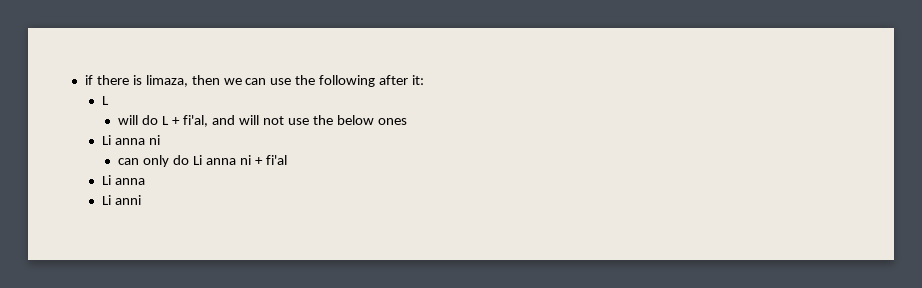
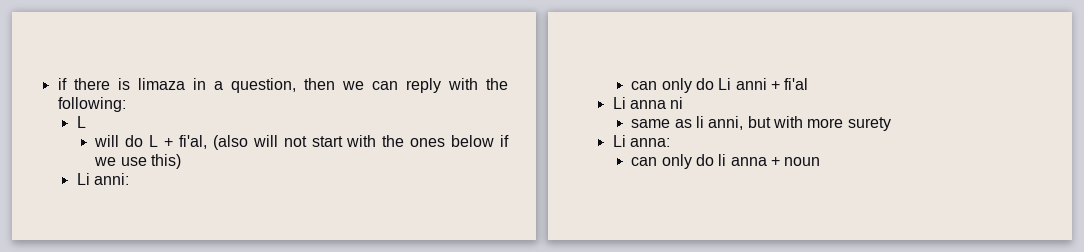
- if there is limaza, then we can use the following after it:
+ if there is limaza in a question, then we can reply with the following:
- will do L + fi'al, and will not use the below ones
+ will do L + fi'al, (also will not start with the ones below if we use this)
+ Li anni:
+ can only do Li anni + fi'al
  Li anna ni
- can only do Li anna ni + fi'al
- Li anna
- Li anni
+ same as li anni, but with more surety
+ Li anna:
+ can only do li anna + noun

